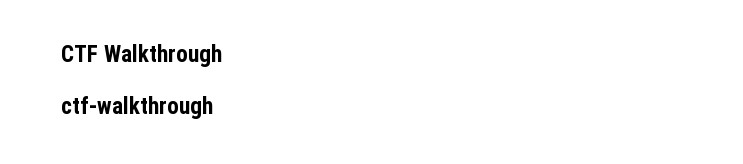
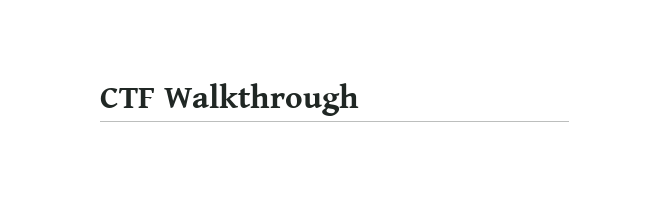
- ctf-walkthrough

